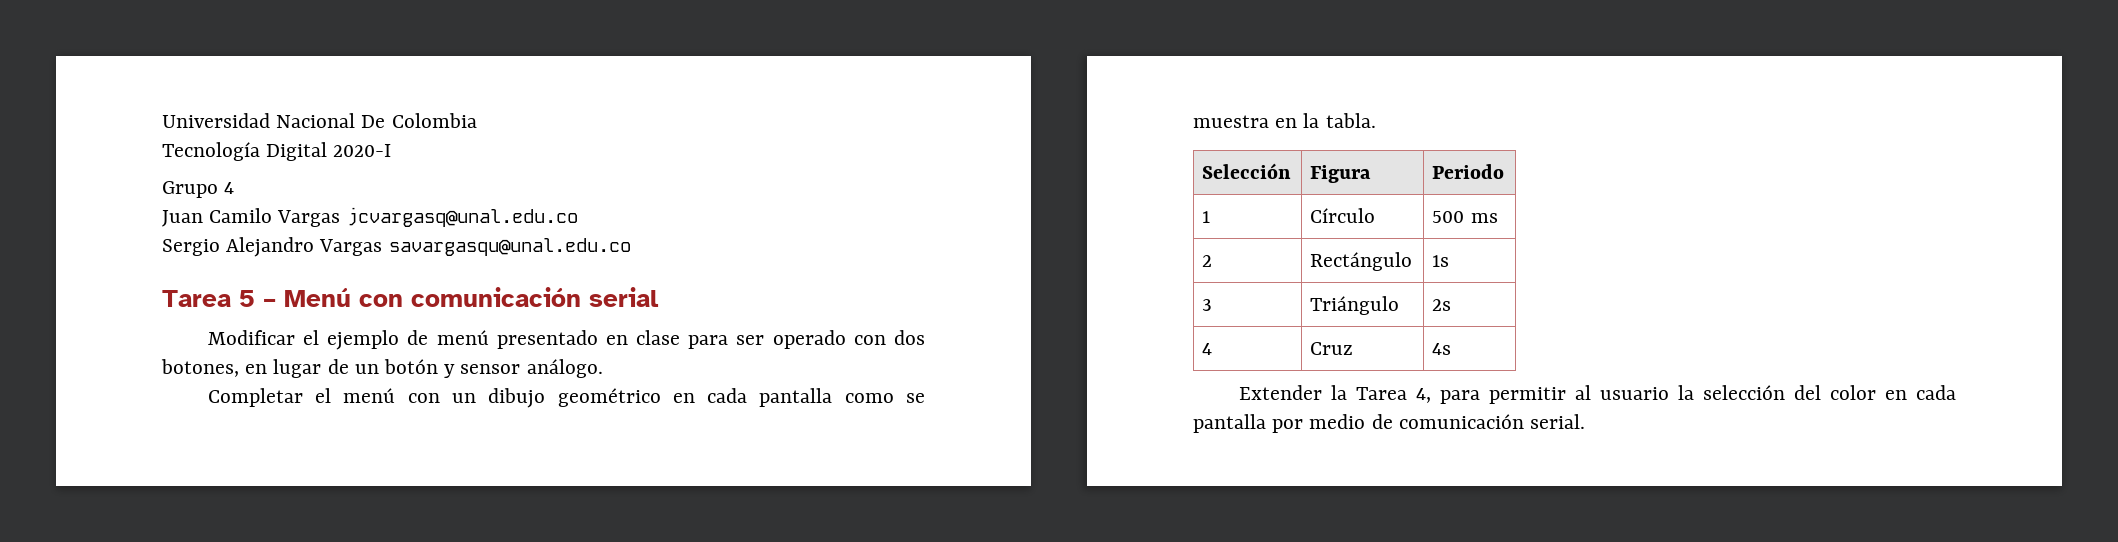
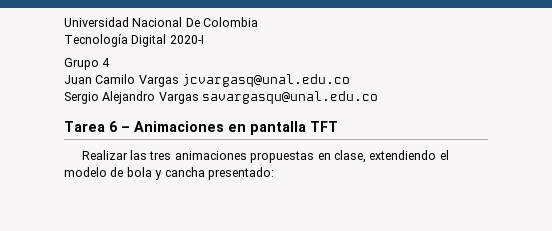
- Tarea 5 – Menú con comunicación serial
- Modificar el ejemplo de menú presentado en clase para ser operado con dos botones, en lugar de un botón y sensor análogo.
- Completar el menú con un dibujo geométrico en cada pantalla como se muestra en la tabla.
- Selección | Figura | Periodo
- 1 | Círculo | 500 ms
- 2 | Rectángulo | 1s
- 3 | Triángulo | 2s
- 4 | Cruz | 4s
- Extender la Tarea 4, para permitir al usuario la selección del color en cada pantalla por medio de comunicación serial.
+ Tarea 6 – Animaciones en pantalla TFT
+ Realizar las tres animaciones propuestas en clase, extendiendo el modelo de bola y cancha presentado:

